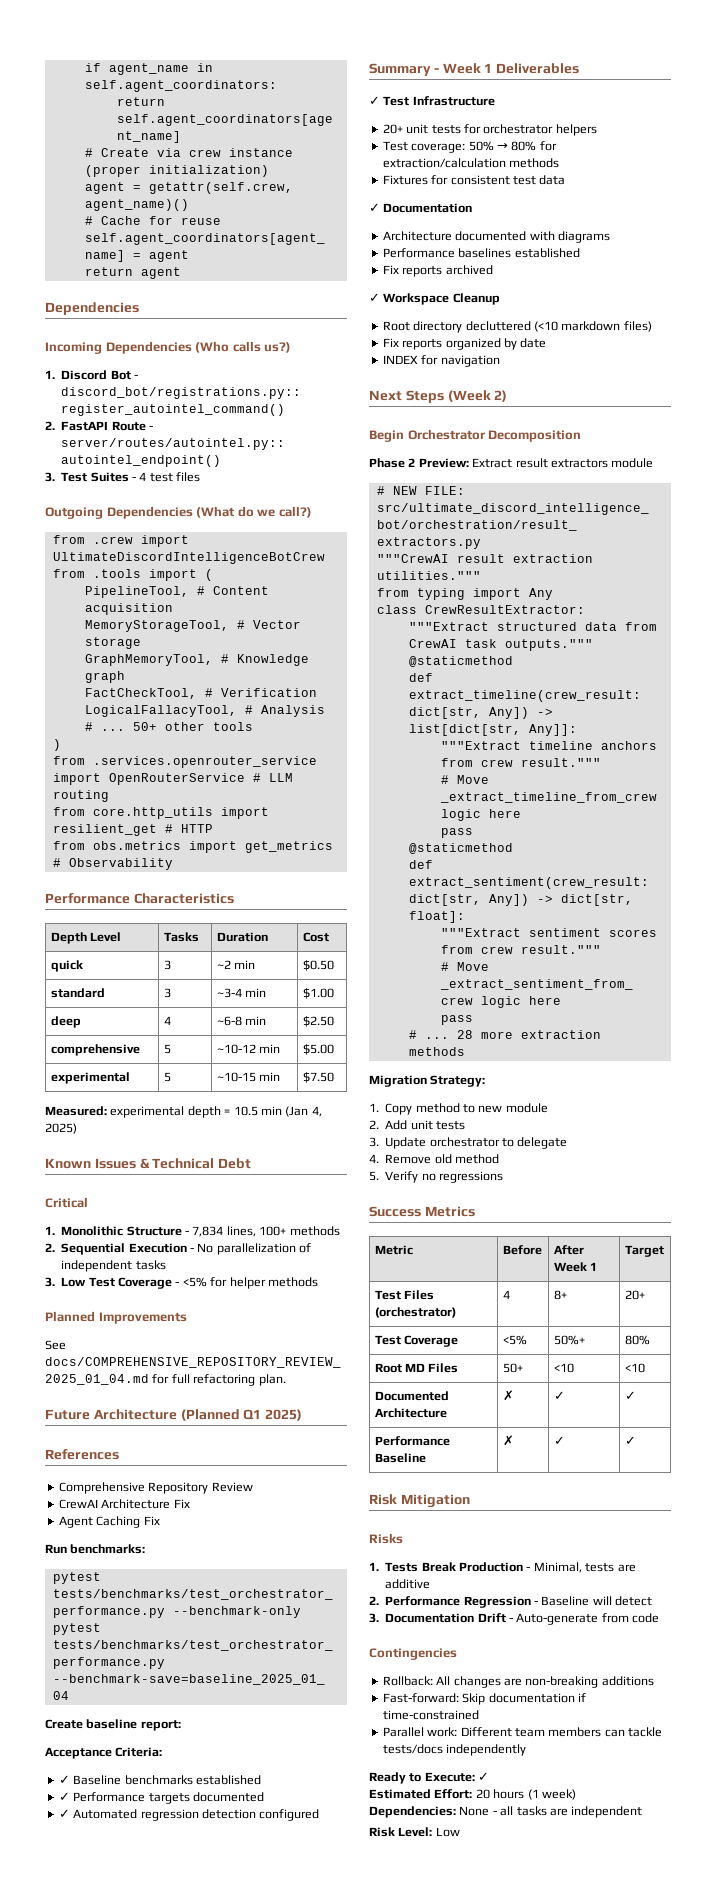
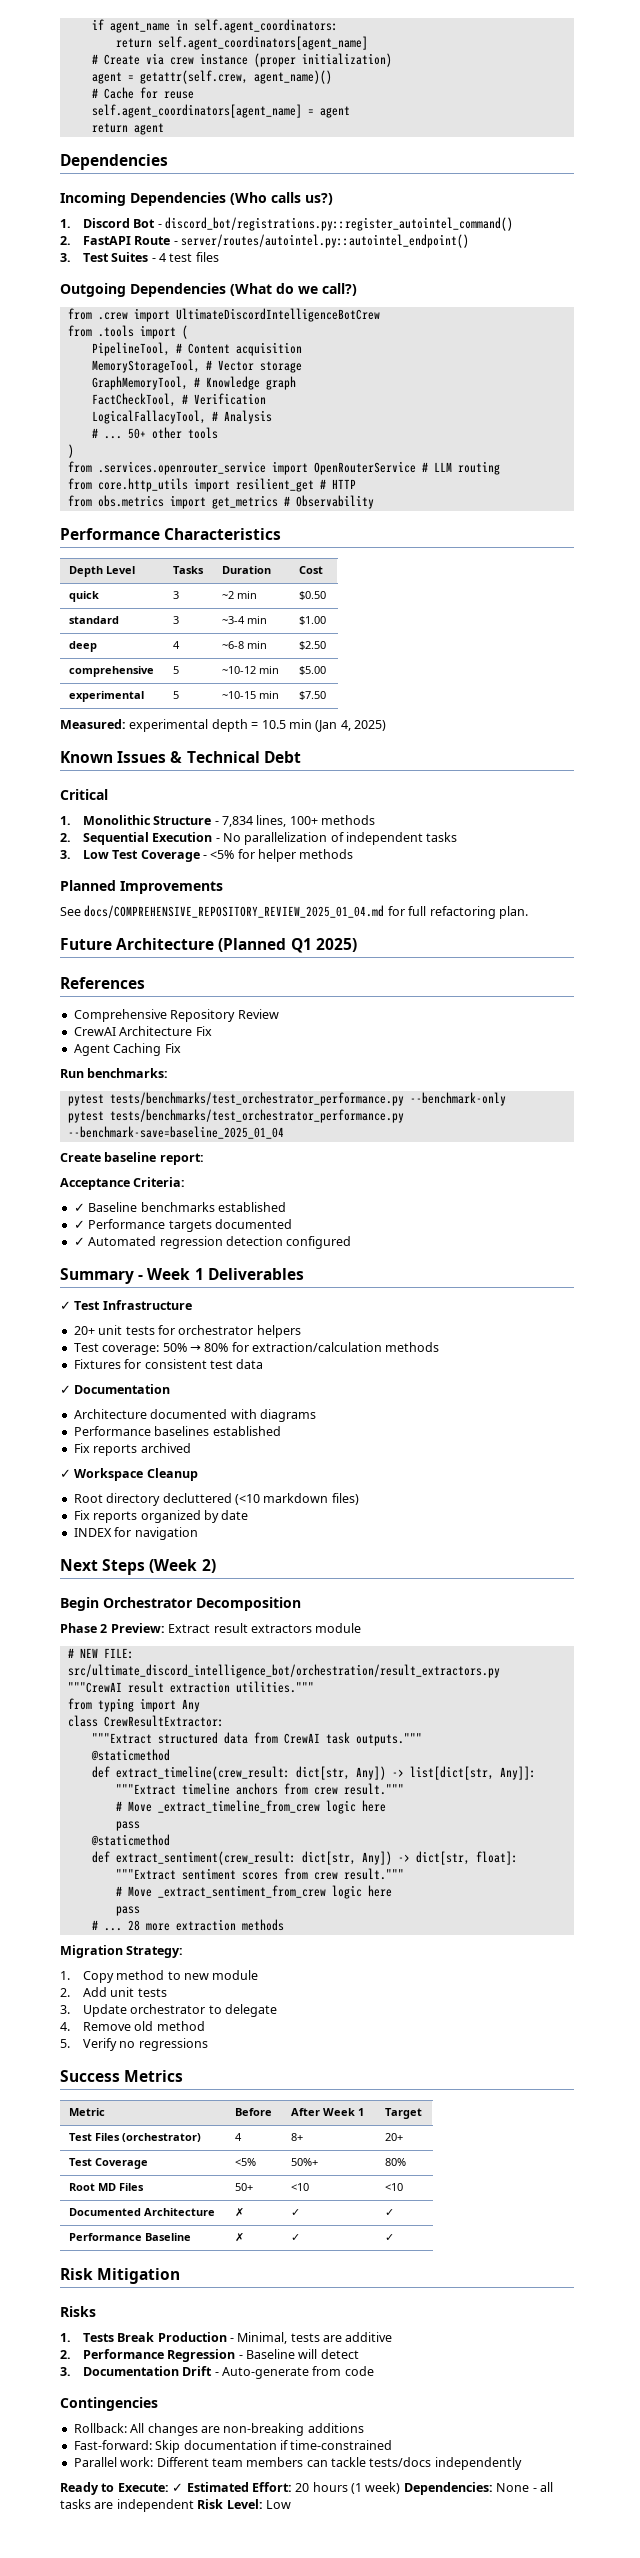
- Ready to Execute: ✓
- Estimated Effort: 20 hours (1 week)
- Dependencies: None - all tasks are independent
- Risk Level: Low
+ Ready to Execute: ✓ Estimated Effort: 20 hours (1 week) Dependencies: None - all tasks are independent Risk Level: Low

